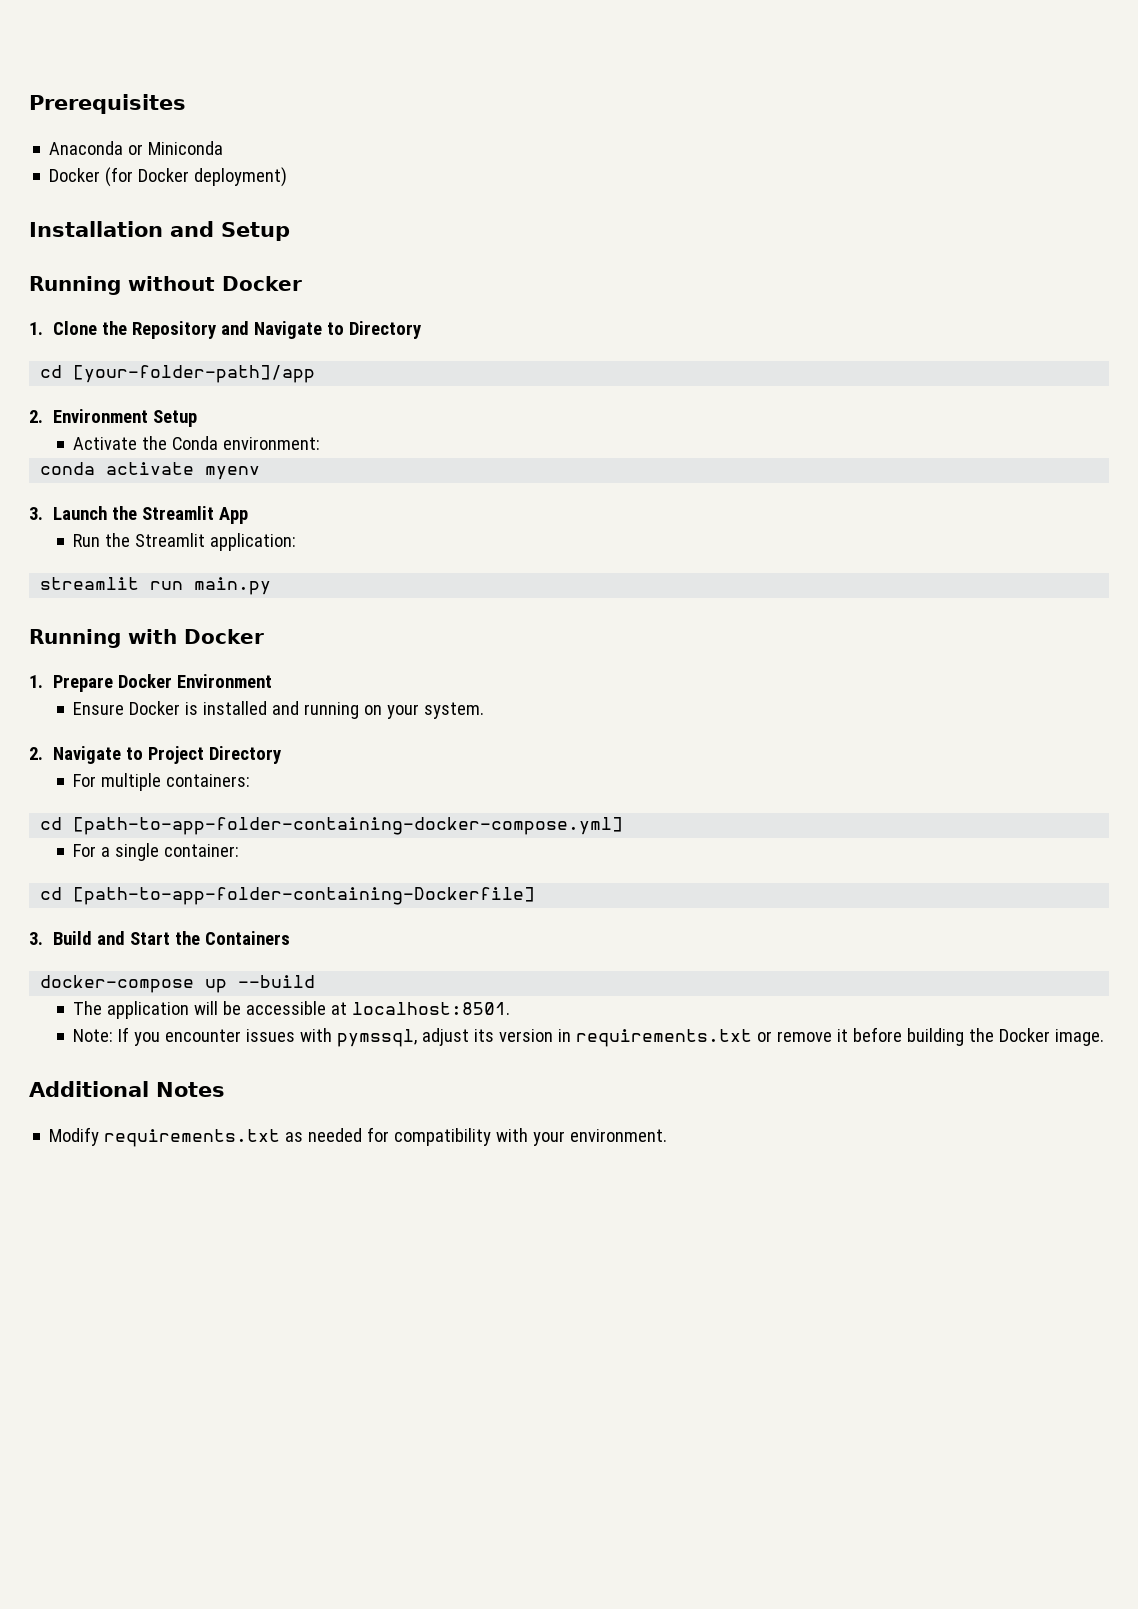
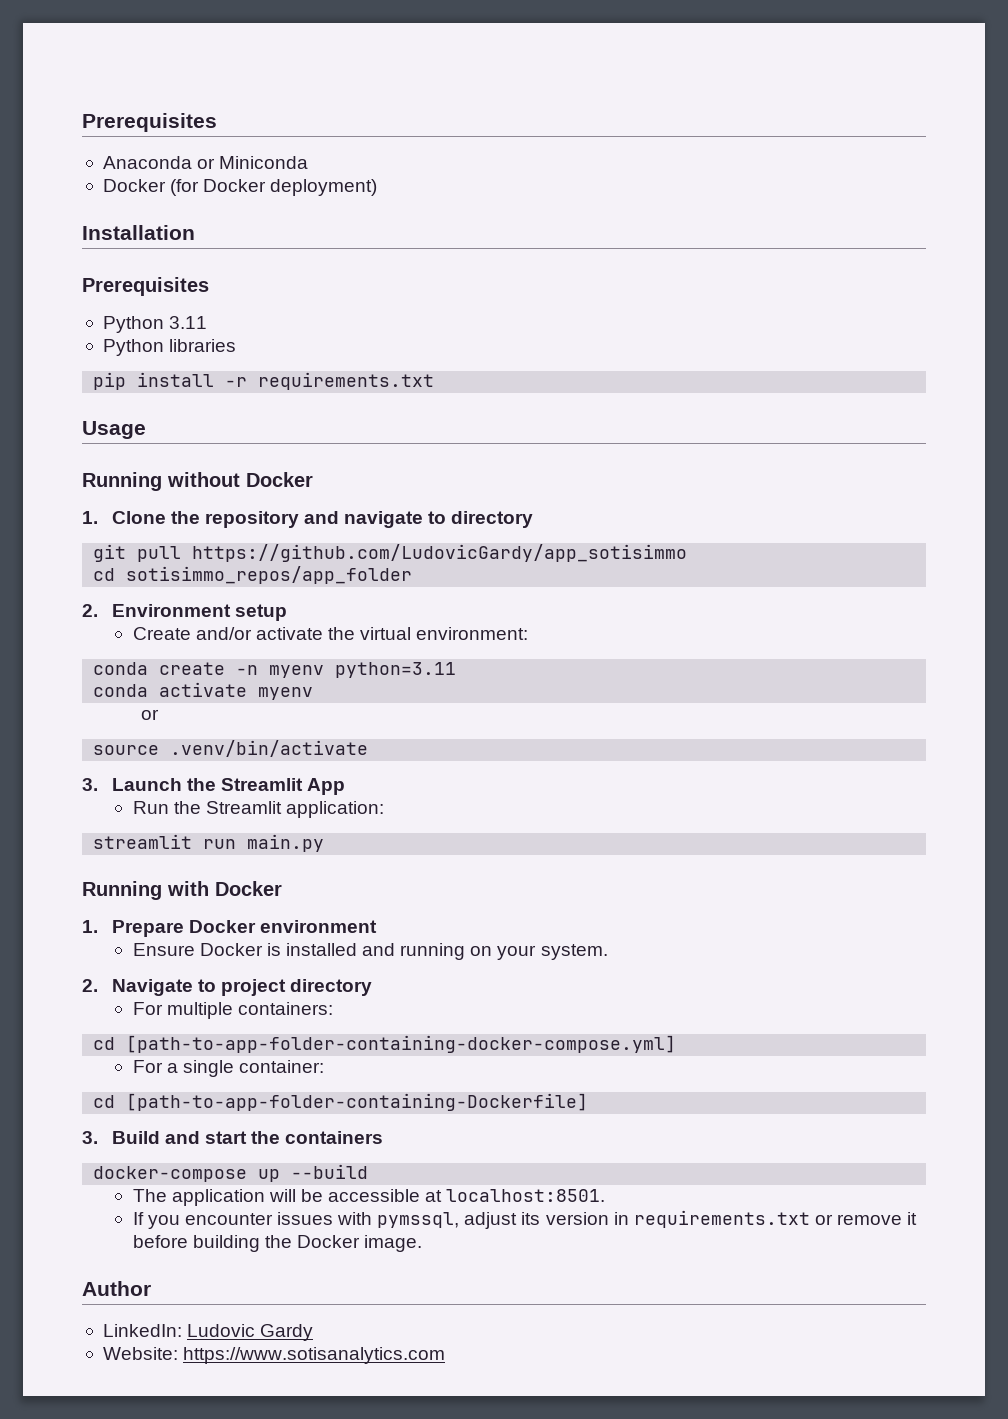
- Installation and Setup
+ Installation
+ Prerequisites
+ Python 3.11
+ Python libraries
+ pip install -r requirements.txt
+ Usage
- 1. Clone the Repository and Navigate to Directory
- cd [your-folder-path]/app
+ 1. Clone the repository and navigate to directory
+ git pull https://github.com/LudovicGardy/app_sotisimmo
+ cd sotisimmo_repos/app_folder
- 2. Environment Setup
- Activate the Conda environment:
+ 2. Environment setup
+ Create and/or activate the virtual environment:
+ conda create -n myenv python=3.11
  conda activate myenv
+ or
+ source .venv/bin/activate
- 1. Prepare Docker Environment
+ 1. Prepare Docker environment
- 2. Navigate to Project Directory
+ 2. Navigate to project directory
- 3. Build and Start the Containers
+ 3. Build and start the containers
- Note: If you encounter issues with pymssql, adjust its version in requirements.txt or remove it before building the Docker image.
+ If you encounter issues with pymssql, adjust its version in requirements.txt or remove it before building the Docker image.
- Additional Notes
- Modify requirements.txt as needed for compatibility with your environment.
+ Author
+ LinkedIn: Ludovic Gardy
+ Website: https://www.sotisanalytics.com

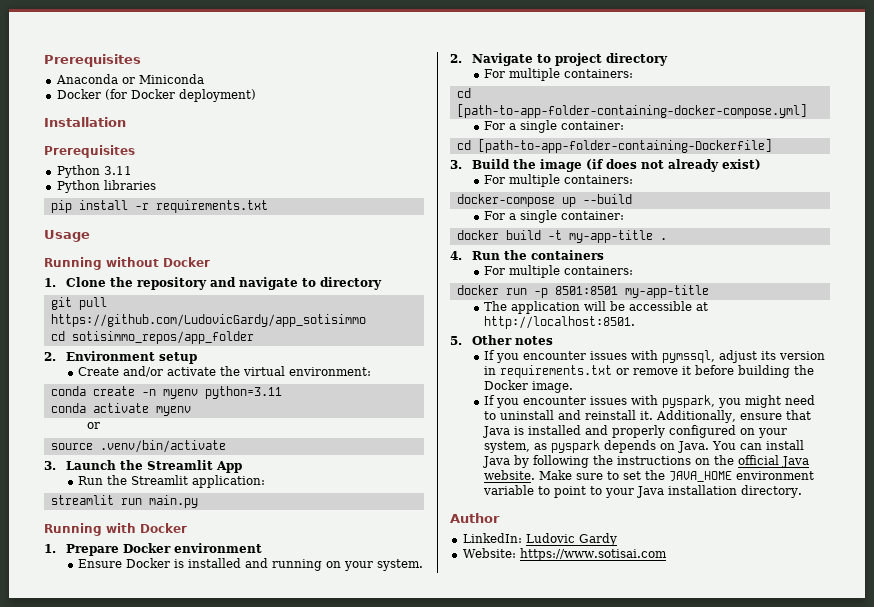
- 3. Build and start the containers
+ 3. Build the image (if does not already exist)
+ For multiple containers:
  docker-compose up --build
+ For a single container:
+ docker build -t my-app-title .
+ 4. Run the containers
+ For multiple containers:
+ docker run -p 8501:8501 my-app-title
- The application will be accessible at localhost:8501.
+ The application will be accessible at http://localhost:8501.
+ 5. Other notes
+ If you encounter issues with pyspark, you might need to uninstall and reinstall it. Additionally, ensure that Java is installed and properly configured on your system, as pyspark depends on Java. You can install Java by following the instructions on the official Java website. Make sure to set the JAVA_HOME environment variable to point to your Java installation directory.
- Website: https://www.sotisanalytics.com
+ Website: https://www.sotisai.com

